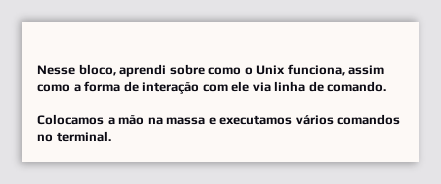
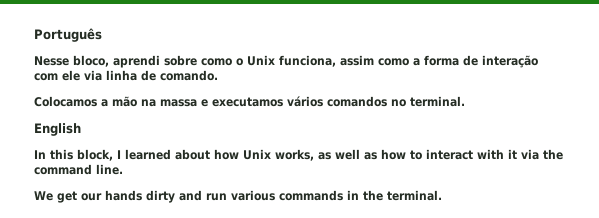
+ Português
+ English
+ In this block, I learned about how Unix works, as well as how to interact with it via the command line.
+ We get our hands dirty and run various commands in the terminal.

